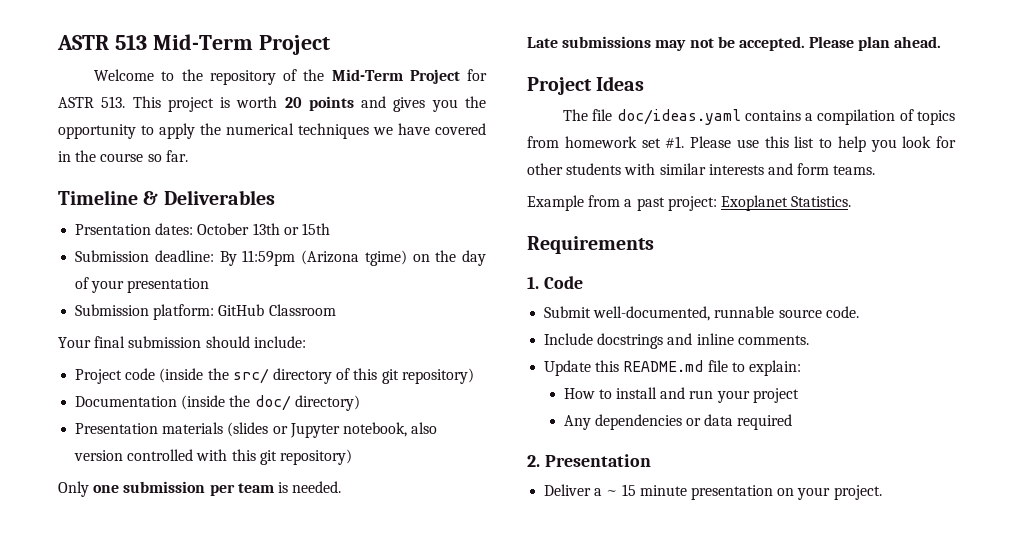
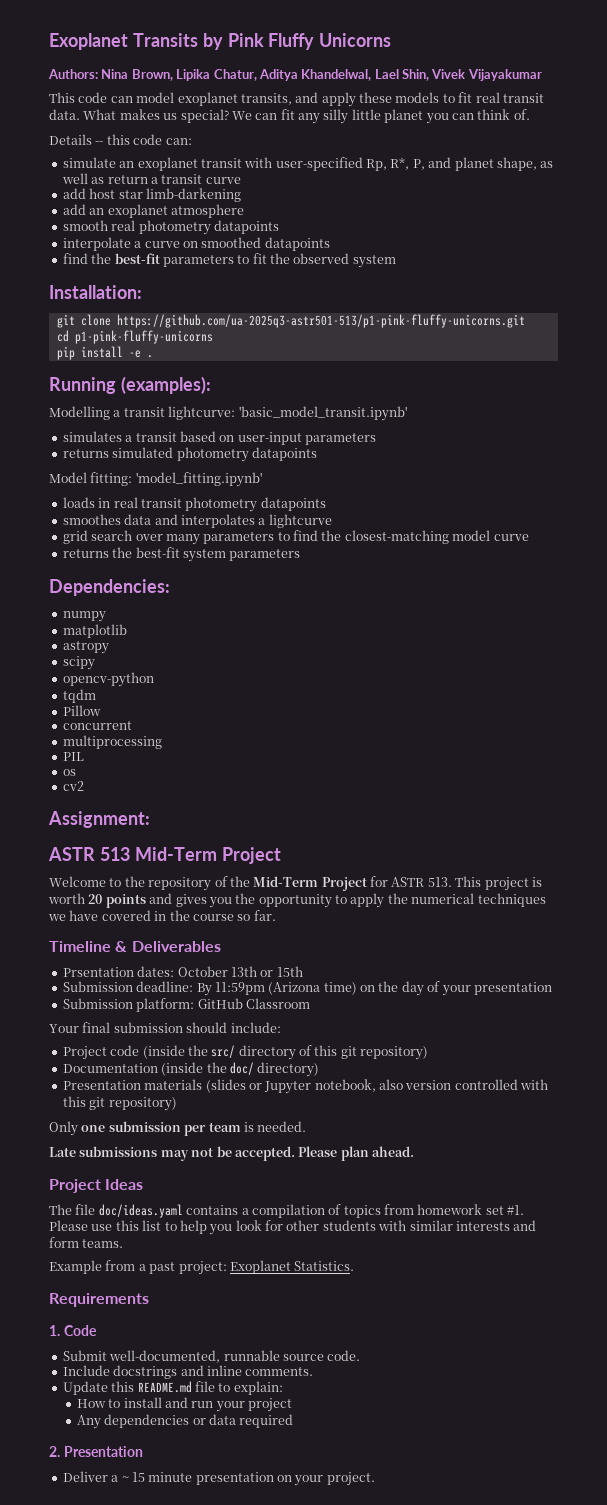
+ Exoplanet Transits by Pink Fluffy Unicorns
+ Authors: Nina Brown, Lipika Chatur, Aditya Khandelwal, Lael Shin, Vivek Vijayakumar
+ This code can model exoplanet transits, and apply these models to fit real transit data. What makes us special? We can fit any silly little planet you can think of.
+ Details -- this code can:
+ simulate an exoplanet transit with user-specified Rp, R*, P, and planet shape, as well as return a transit curve
+ add host star limb-darkening
+ add an exoplanet atmosphere
+ smooth real photometry datapoints
+ interpolate a curve on smoothed datapoints
+ find the best-fit parameters to fit the observed system
+ Installation:
+ git clone https://github.com/ua-2025q3-astr501-513/p1-pink-fluffy-unicorns.git
+ cd p1-pink-fluffy-unicorns
+ pip install -e .
+ Running (examples):
+ Modelling a transit lightcurve: 'basic_model_transit.ipynb'
+ simulates a transit based on user-input parameters
+ returns simulated photometry datapoints
+ Model fitting: 'model_fitting.ipynb'
+ loads in real transit photometry datapoints
+ smoothes data and interpolates a lightcurve
+ grid search over many parameters to find the closest-matching model curve
+ returns the best-fit system parameters
+ Dependencies:
+ numpy
+ matplotlib
+ astropy
+ scipy
+ opencv-python
+ tqdm
+ Pillow
+ concurrent
+ multiprocessing
+ PIL
+ os
+ cv2
+ Assignment:
- Submission deadline: By 11:59pm (Arizona tgime) on the day of your presentation
+ Submission deadline: By 11:59pm (Arizona time) on the day of your presentation

